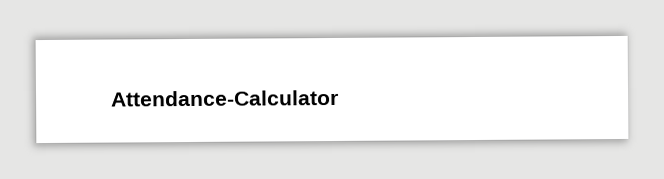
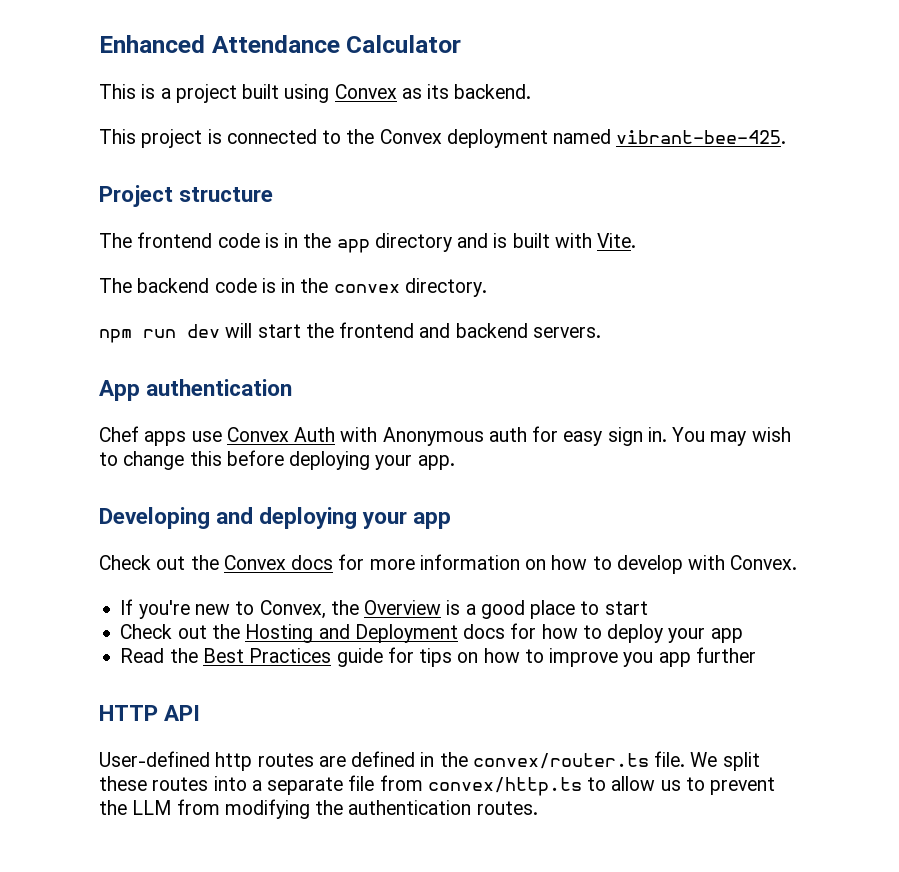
- Attendance-Calculator
+ Enhanced Attendance Calculator
+ This is a project built using Convex as its backend.
+ This project is connected to the Convex deployment named vibrant-bee-425.
+ Project structure
+ The frontend code is in the app directory and is built with Vite.
+ The backend code is in the convex directory.
+ npm run dev will start the frontend and backend servers.
+ App authentication
+ Chef apps use Convex Auth with Anonymous auth for easy sign in. You may wish to change this before deploying your app.
+ Developing and deploying your app
+ Check out the Convex docs for more information on how to develop with Convex.
+ If you're new to Convex, the Overview is a good place to start
+ Check out the Hosting and Deployment docs for how to deploy your app
+ Read the Best Practices guide for tips on how to improve you app further
+ HTTP API
+ User-defined http routes are defined in the convex/router.ts file. We split these routes into a separate file from convex/http.ts to allow us to prevent the LLM from modifying the authentication routes.

